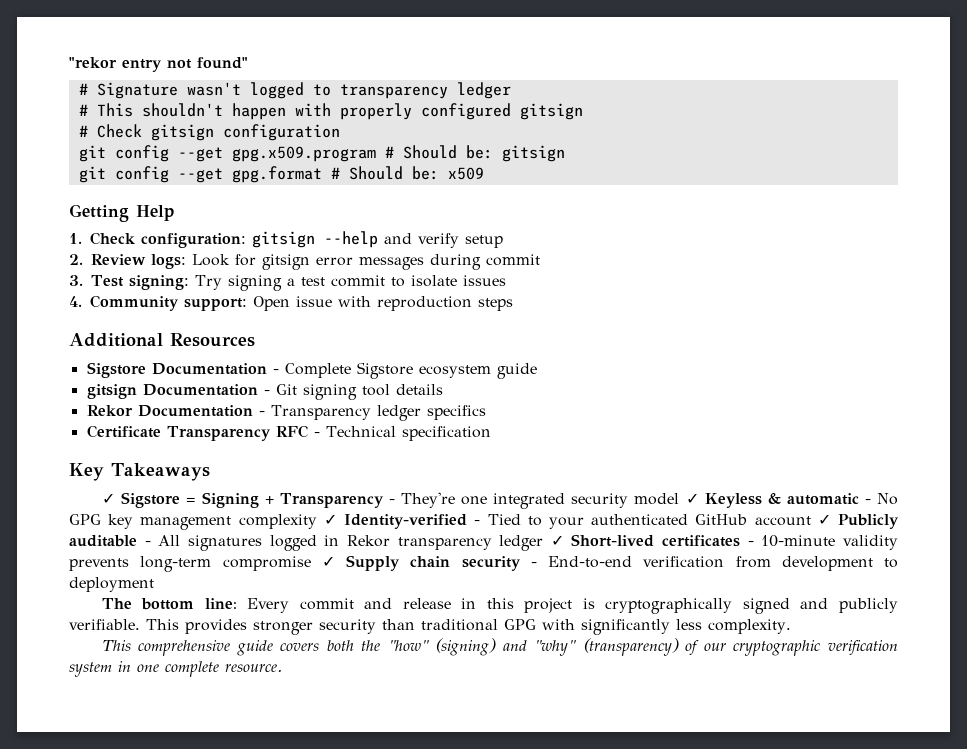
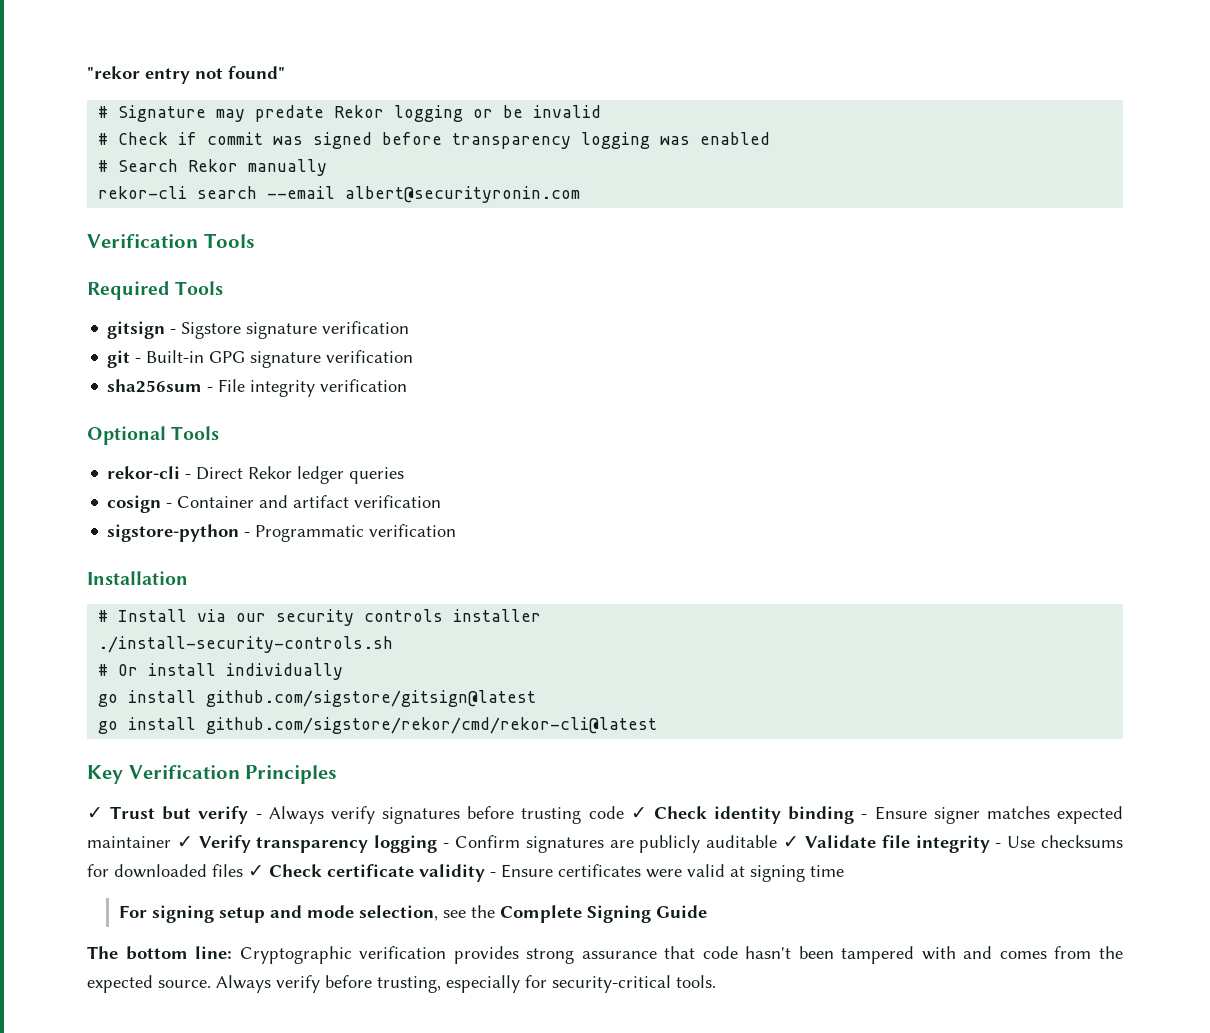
- # Signature wasn't logged to transparency ledger
- # This shouldn't happen with properly configured gitsign
- # Check gitsign configuration
- git config --get gpg.x509.program # Should be: gitsign
- git config --get gpg.format # Should be: x509
- Getting Help
- 1. Check configuration: gitsign --help and verify setup
- 2. Review logs: Look for gitsign error messages during commit
- 3. Test signing: Try signing a test commit to isolate issues
- 4. Community support: Open issue with reproduction steps
- Additional Resources
- Sigstore Documentation - Complete Sigstore ecosystem guide
- gitsign Documentation - Git signing tool details
- Rekor Documentation - Transparency ledger specifics
- Certificate Transparency RFC - Technical specification
+ # Signature may predate Rekor logging or be invalid
+ # Check if commit was signed before transparency logging was enabled
+ # Search Rekor manually
+ rekor-cli search --email albert@securityronin.com
+ Verification Tools
+ Required Tools
+ gitsign - Sigstore signature verification
+ git - Built-in GPG signature verification
+ sha256sum - File integrity verification
+ Optional Tools
+ rekor-cli - Direct Rekor ledger queries
+ cosign - Container and artifact verification
+ sigstore-python - Programmatic verification
+ Installation
+ # Install via our security controls installer
+ ./install-security-controls.sh
+ # Or install individually
+ go install github.com/sigstore/gitsign@latest
+ go install github.com/sigstore/rekor/cmd/rekor-cli@latest
- Key Takeaways
- ✓ Sigstore = Signing + Transparency - They're one integrated security model ✓ Keyless & automatic - No GPG key management complexity ✓ Identity-verified - Tied to your authenticated GitHub account ✓ Publicly auditable - All signatures logged in Rekor transparency ledger ✓ Short-lived certificates - 10-minute validity prevents long-term compromise ✓ Supply chain security - End-to-end verification from development to deployment
- The bottom line: Every commit and release in this project is cryptographically signed and publicly verifiable. This provides stronger security than traditional GPG with significantly less complexity.
- This comprehensive guide covers both the "how" (signing) and "why" (transparency) of our cryptographic verification system in one complete resource.
+ Key Verification Principles
+ ✓ Trust but verify - Always verify signatures before trusting code ✓ Check identity binding - Ensure signer matches expected maintainer ✓ Verify transparency logging - Confirm signatures are publicly auditable ✓ Validate file integrity - Use checksums for downloaded files ✓ Check certificate validity - Ensure certificates were valid at signing time
+ For signing setup and mode selection, see the Complete Signing Guide
+ The bottom line: Cryptographic verification provides strong assurance that code hasn't been tampered with and comes from the expected source. Always verify before trusting, especially for security-critical tools.

